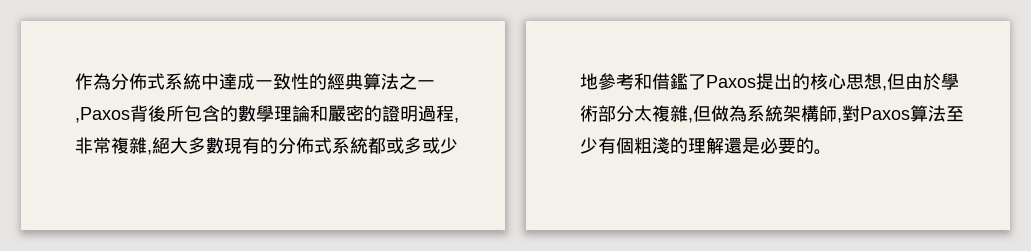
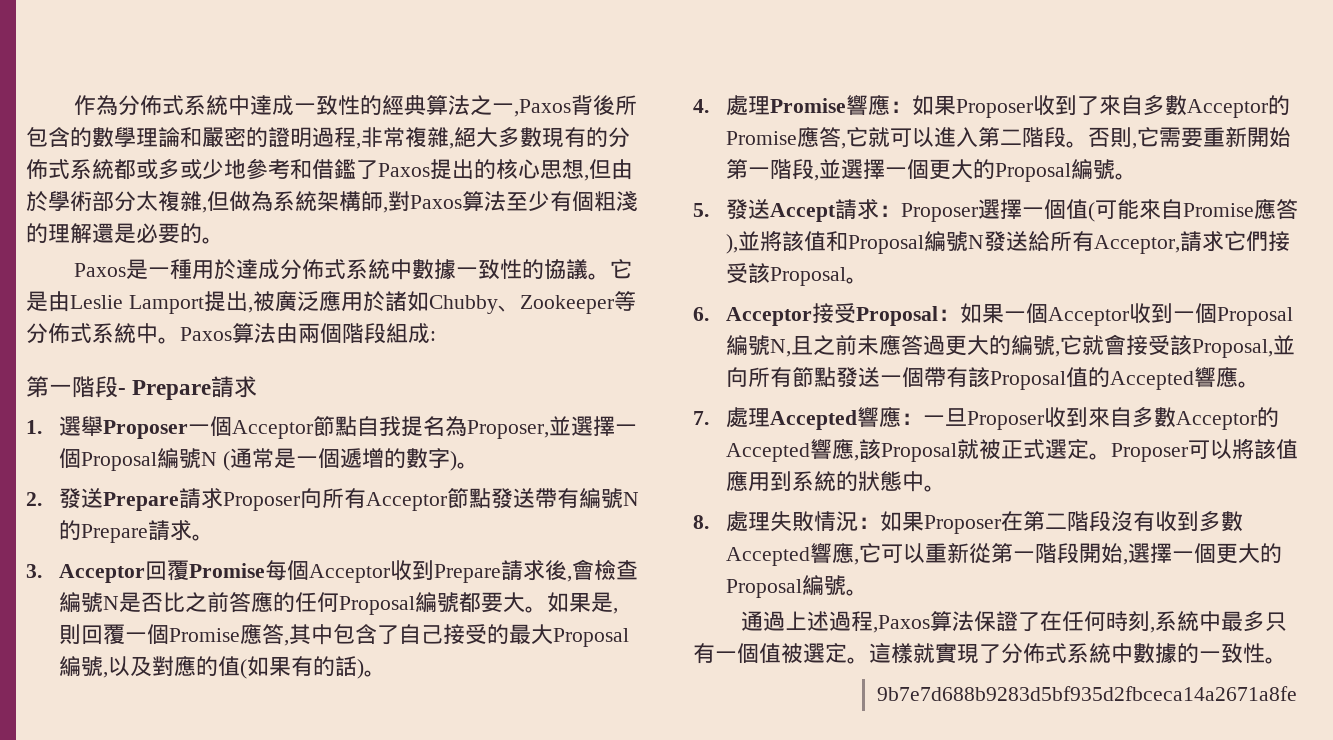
+ Paxos是一種用於達成分佈式系統中數據一致性的協議。它是由Leslie Lamport提出,被廣泛應用於諸如Chubby、Zookeeper等分佈式系統中。Paxos算法由兩個階段組成:
+ 第一階段- Prepare請求
+ 1.選舉Proposer一個Acceptor節點自我提名為Proposer,並選擇一個Proposal編號N (通常是一個遞增的數字)。
+ 2.發送Prepare請求Proposer向所有Acceptor節點發送帶有編號N的Prepare請求。
+ 3. Acceptor回覆Promise每個Acceptor收到Prepare請求後,會檢查編號N是否比之前答應的任何Proposal編號都要大。如果是,則回覆一個Promise應答,其中包含了自己接受的最大Proposal編號,以及對應的值(如果有的話)。
+ 4.處理Promise響應：如果Proposer收到了來自多數Acceptor的Promise應答,它就可以進入第二階段。否則,它需要重新開始第一階段,並選擇一個更大的Proposal編號。
+ 5.發送Accept請求：Proposer選擇一個值(可能來自Promise應答),並將該值和Proposal編號N發送給所有Acceptor,請求它們接受該Proposal。
+ 6. Acceptor接受Proposal：如果一個Acceptor收到一個Proposal編號N,且之前未應答過更大的編號,它就會接受該Proposal,並向所有節點發送一個帶有該Proposal值的Accepted響應。
+ 7.處理Accepted響應：一旦Proposer收到來自多數Acceptor的Accepted響應,該Proposal就被正式選定。Proposer可以將該值應用到系統的狀態中。
+ 8.處理失敗情況：如果Proposer在第二階段沒有收到多數Accepted響應,它可以重新從第一階段開始,選擇一個更大的Proposal編號。
+ 通過上述過程,Paxos算法保證了在任何時刻,系統中最多只有一個值被選定。這樣就實現了分佈式系統中數據的一致性。
+ 9b7e7d688b9283d5bf935d2fbceca14a2671a8fe

